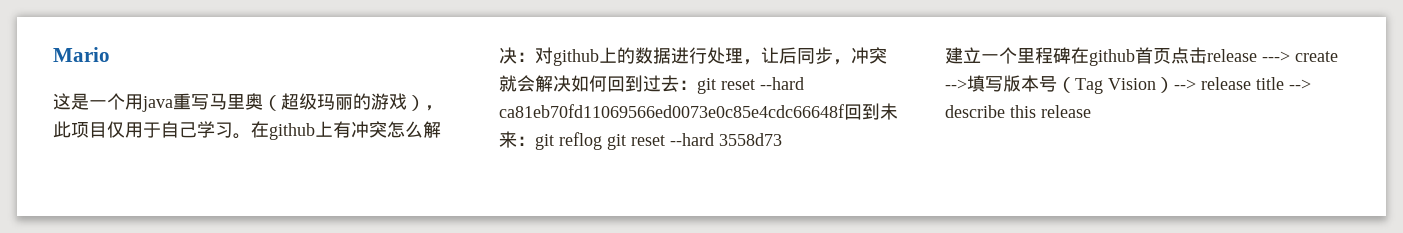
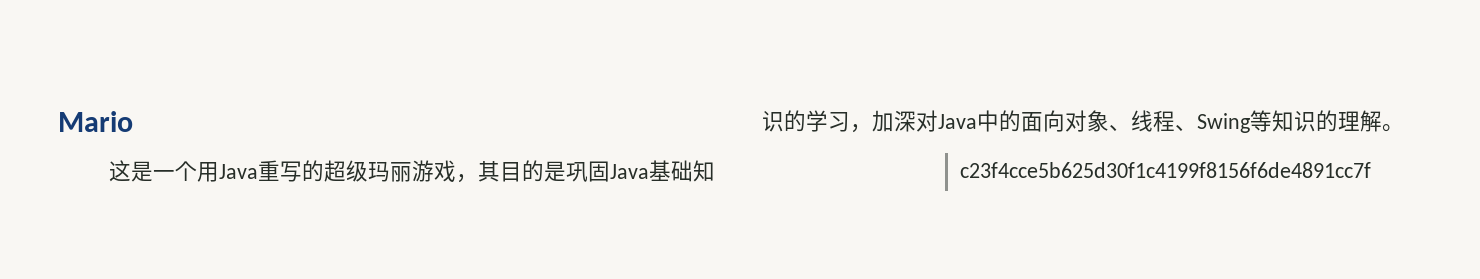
- 这是一个用java重写马里奥（超级玛丽的游戏），此项目仅用于自己学习。在github上有冲突怎么解决：对github上的数据进行处理，让后同步，冲突就会解决如何回到过去：git reset --hard ca81eb70fd11069566ed0073e0c85e4cdc66648f回到未来：git reflog git reset --hard 3558d73
- 建立一个里程碑在github首页点击release ---> create -->填写版本号（Tag Vision）--> release title --> describe this release
+ 这是一个用Java重写的超级玛丽游戏，其目的是巩固Java基础知识的学习，加深对Java中的面向对象、线程、Swing等知识的理解。
+ c23f4cce5b625d30f1c4199f8156f6de4891cc7f

